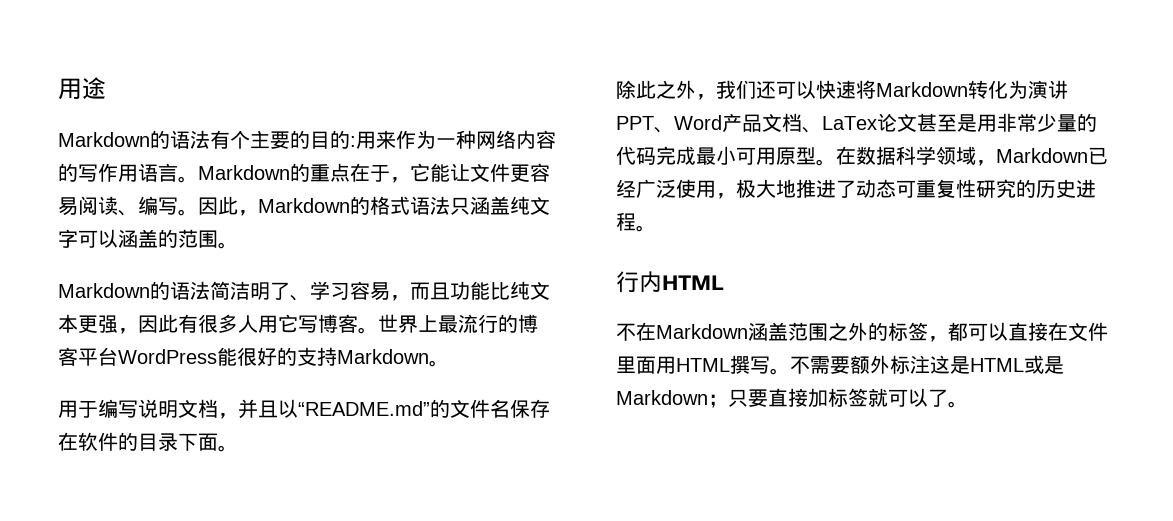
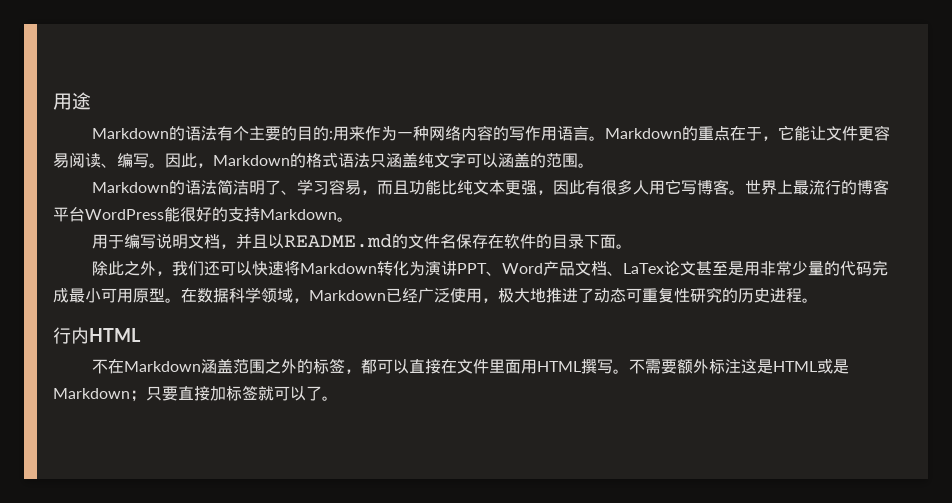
- 用于编写说明文档，并且以“README.md”的文件名保存在软件的目录下面。
+ 用于编写说明文档，并且以README.md的文件名保存在软件的目录下面。

